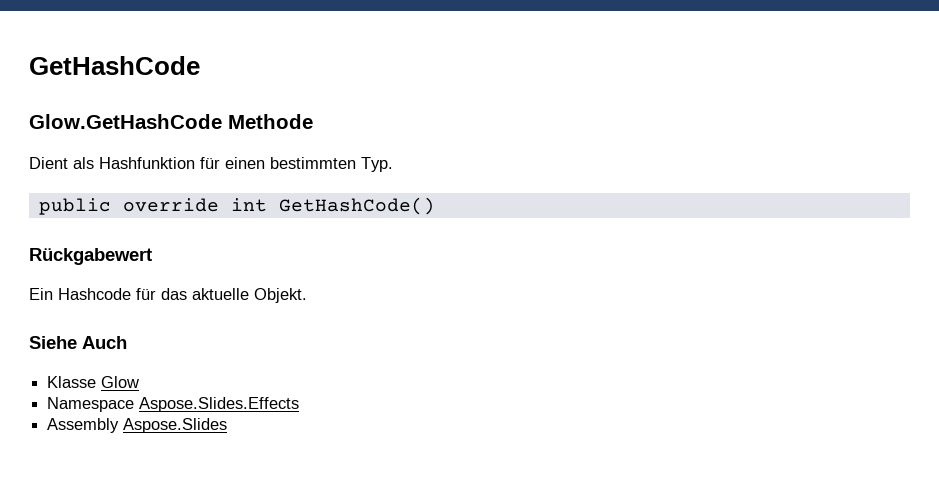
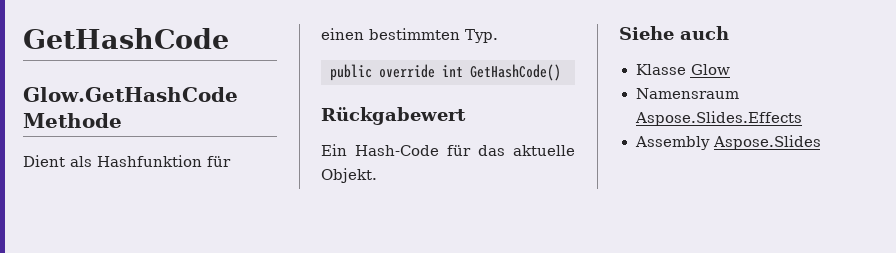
- Ein Hashcode für das aktuelle Objekt.
+ Ein Hash-Code für das aktuelle Objekt.
- Siehe Auch
+ Siehe auch
- Namespace Aspose.Slides.Effects
+ Namensraum Aspose.Slides.Effects

